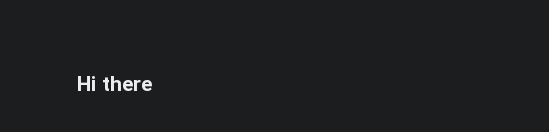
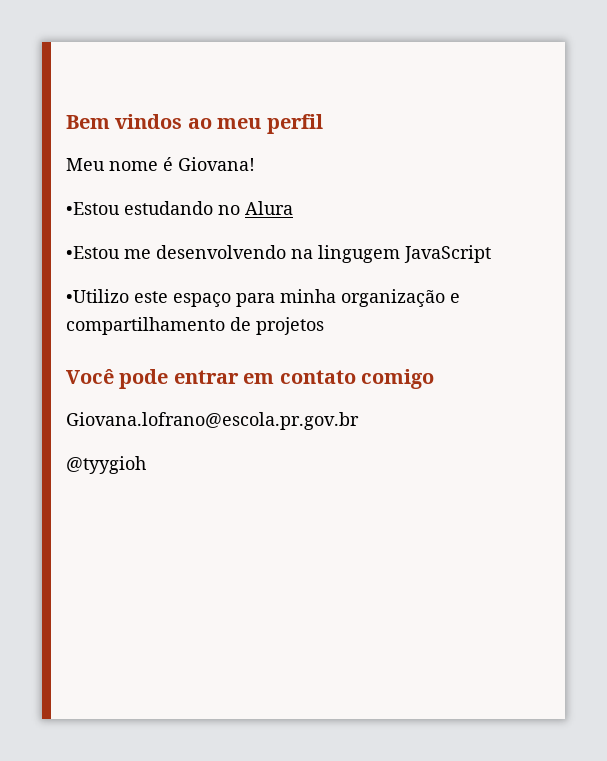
- Hi there
+ Bem vindos ao meu perfil
+ Meu nome é Giovana!
+ •Estou estudando no Alura
+ •Estou me desenvolvendo na lingugem JavaScript
+ •Utilizo este espaço para minha organização e compartilhamento de projetos
+ Você pode entrar em contato comigo
+ Giovana.lofrano@escola.pr.gov.br
+ @tyygioh

